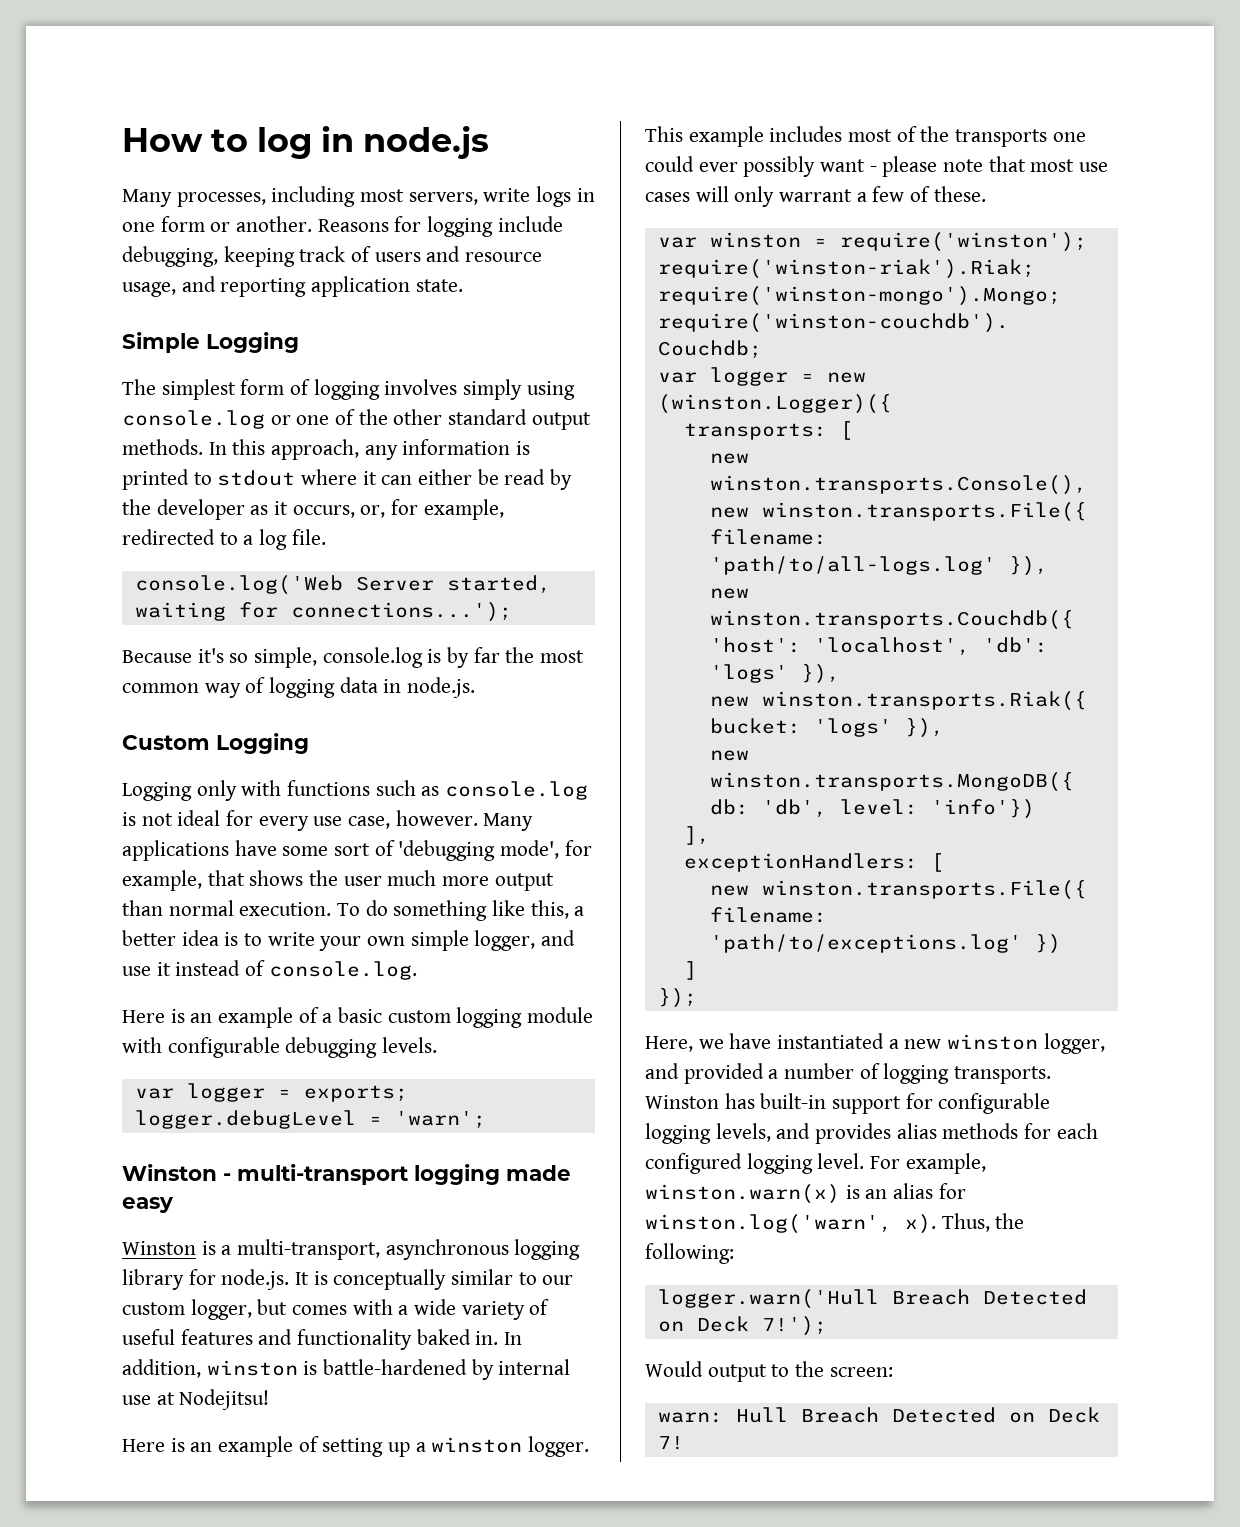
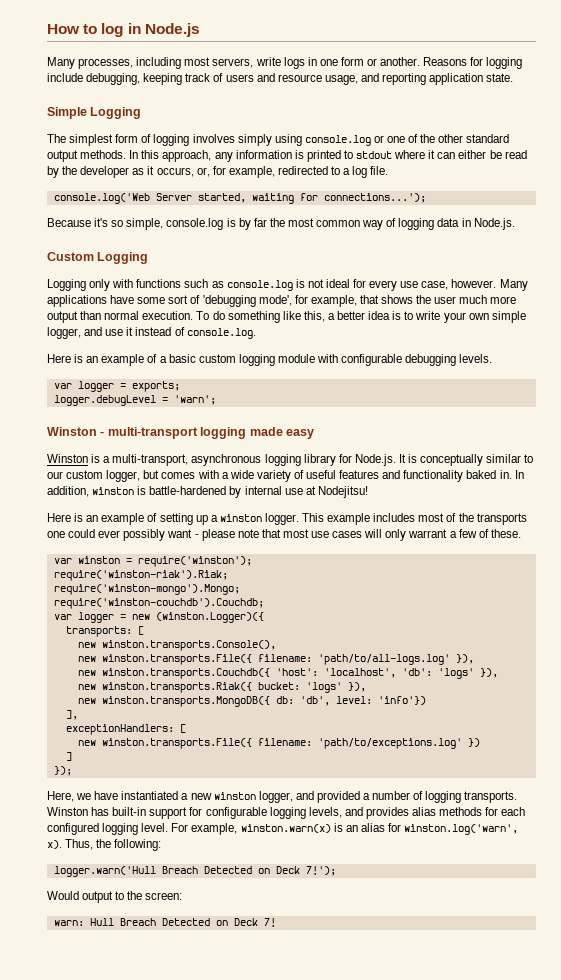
- How to log in node.js
+ How to log in Node.js
- Because it's so simple, console.log is by far the most common way of logging data in node.js.
+ Because it's so simple, console.log is by far the most common way of logging data in Node.js.
- Winston is a multi-transport, asynchronous logging library for node.js. It is conceptually similar to our custom logger, but comes with a wide variety of useful features and functionality baked in.
+ Winston is a multi-transport, asynchronous logging library for Node.js. It is conceptually similar to our custom logger, but comes with a wide variety of useful features and functionality baked in.

